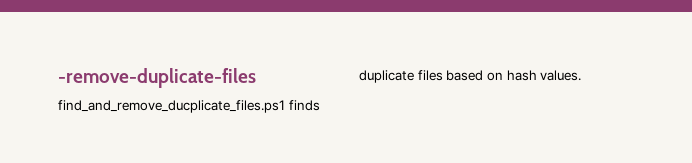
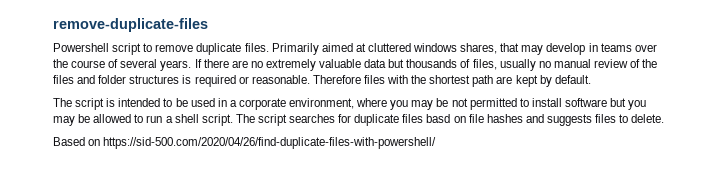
- -remove-duplicate-files
- find_and_remove_ducplicate_files.ps1 finds duplicate files based on hash values.
+ remove-duplicate-files
+ Powershell script to remove duplicate files. Primarily aimed at cluttered windows shares, that may develop in teams over the course of several years. If there are no extremely valuable data but thousands of files, usually no manual review of the files and folder structures is required or reasonable. Therefore files with the shortest path are kept by default.
+ The script is intended to be used in a corporate environment, where you may be not permitted to install software but you may be allowed to run a shell script. The script searches for duplicate files basd on file hashes and suggests files to delete.
+ Based on https://sid-500.com/2020/04/26/find-duplicate-files-with-powershell/

